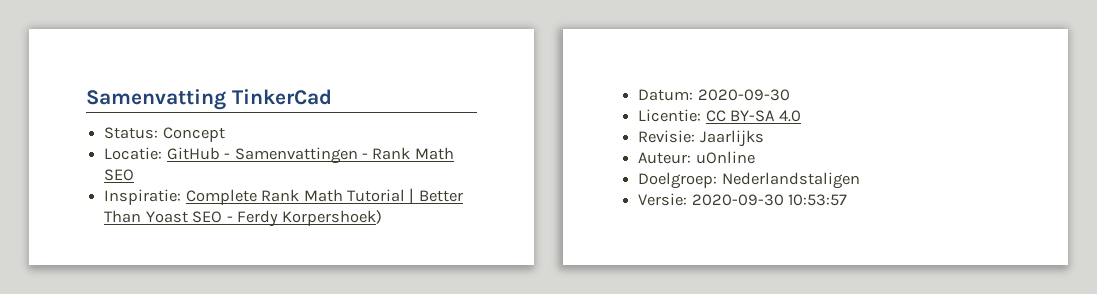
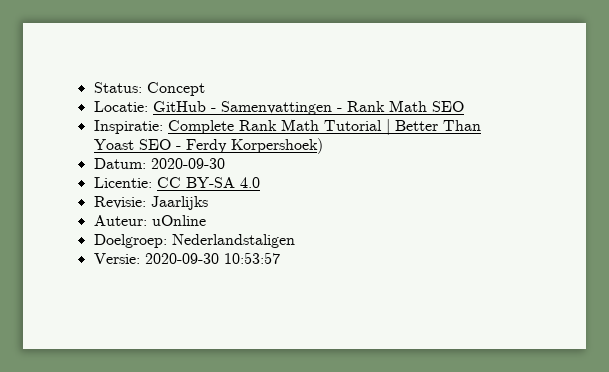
- Samenvatting TinkerCad

